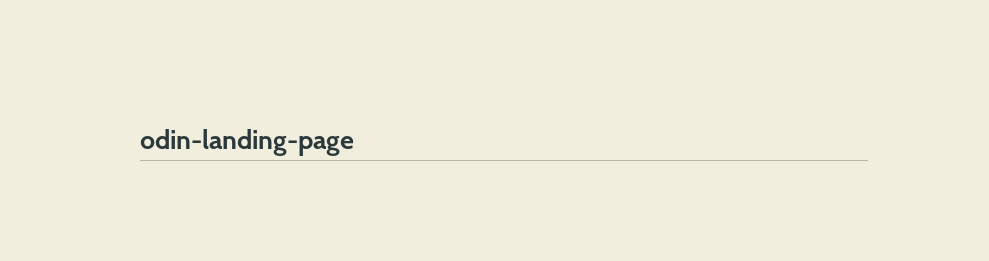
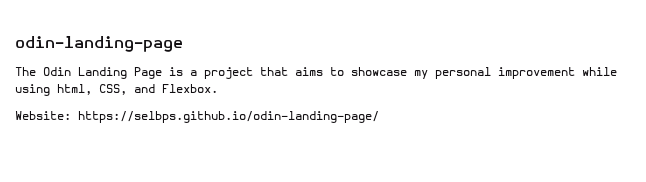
+ The Odin Landing Page is a project that aims to showcase my personal improvement while using html, CSS, and Flexbox.
+ Website: https://selbps.github.io/odin-landing-page/

